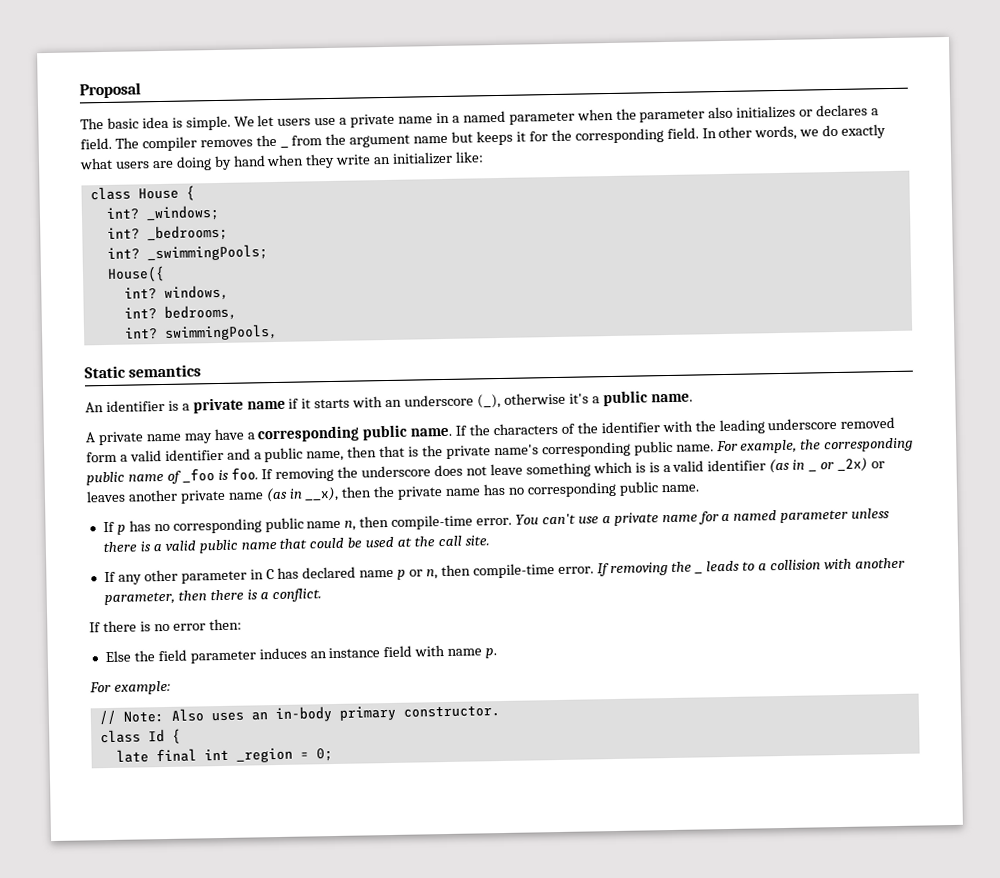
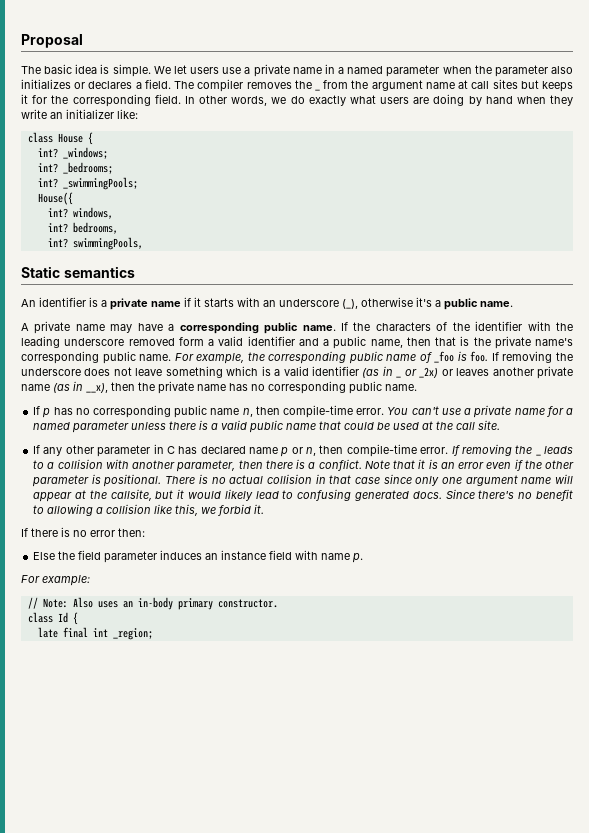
- The compiler removes the _ from the argument name but keeps it for the corresponding field.
+ The compiler removes the _ from the argument name at call sites but keeps it for the corresponding field.
- If removing the underscore does not leave something which is is a valid identifier (as in _ or _2x) or leaves another private name (as in __x), then the private name has no corresponding public name.
+ If removing the underscore does not leave something which is a valid identifier (as in _ or _2x) or leaves another private name (as in __x), then the private name has no corresponding public name.
+ Note that it is an error even if the other parameter is positional. There is no actual collision in that case since only one argument name will appear at the callsite, but it would likely lead to confusing generated docs. Since there's no benefit to allowing a collision like this, we forbid it.
- late final int _region = 0;
+ late final int _region;

